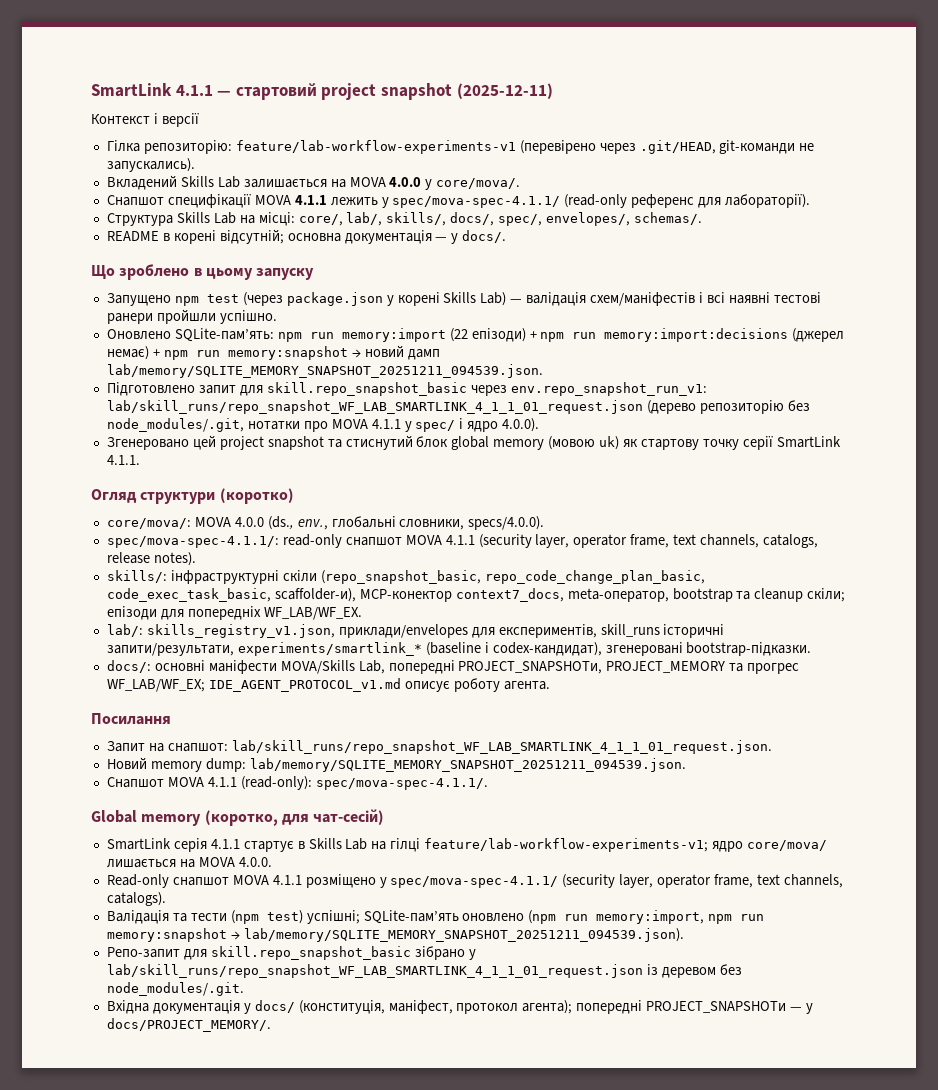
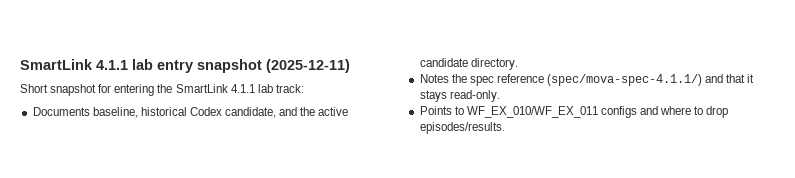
- SmartLink 4.1.1 — стартовий project snapshot (2025-12-11)
+ SmartLink 4.1.1 lab entry snapshot (2025-12-11)
- Контекст і версії
- Гілка репозиторію: feature/lab-workflow-experiments-v1 (перевірено через .git/HEAD, git-команди не запускались).
- Вкладений Skills Lab залишається на MOVA 4.0.0 у core/mova/.
- Снапшот специфікації MOVA 4.1.1 лежить у spec/mova-spec-4.1.1/ (read-only референс для лабораторії).
- Структура Skills Lab на місці: core/, lab/, skills/, docs/, spec/, envelopes/, schemas/.
- README в корені відсутній; основна документація — у docs/.
- Що зроблено в цьому запуску
- Запущено npm test (через package.json у корені Skills Lab) — валідація схем/маніфестів і всі наявні тестові ранери пройшли успішно.
- Оновлено SQLite-пам’ять: npm run memory:import (22 епізоди) + npm run memory:import:decisions (джерел немає) + npm run memory:snapshot → новий дамп lab/memory/SQLITE_MEMORY_SNAPSHOT_20251211_094539.json.
- Підготовлено запит для skill.repo_snapshot_basic через env.repo_snapshot_run_v1: lab/skill_runs/repo_snapshot_WF_LAB_SMARTLINK_4_1_1_01_request.json (дерево репозиторію без node_modules/.git, нотатки про MOVA 4.1.1 у spec/ і ядро 4.0.0).
- Згенеровано цей project snapshot та стиснутий блок global memory (мовою uk) як стартову точку серії SmartLink 4.1.1.
- Огляд структури (коротко)
- core/mova/: MOVA 4.0.0 (ds., env., глобальні словники, specs/4.0.0).
- spec/mova-spec-4.1.1/: read-only снапшот MOVA 4.1.1 (security layer, operator frame, text channels, catalogs, release notes).
- skills/: інфраструктурні скіли (repo_snapshot_basic, repo_code_change_plan_basic, code_exec_task_basic, scaffolder-и), MCP-конектор context7_docs, meta-оператор, bootstrap та cleanup скіли; епізоди для попередніх WF_LAB/WF_EX.
- lab/: skills_registry_v1.json, приклади/envelopes для експериментів, skill_runs історичні запити/результати, experiments/smartlink_* (baseline і codex-кандидат), згенеровані bootstrap-підказки.
- docs/: основні маніфести MOVA/Skills Lab, попередні PROJECT_SNAPSHOTи, PROJECT_MEMORY та прогрес WF_LAB/WF_EX; IDE_AGENT_PROTOCOL_v1.md описує роботу агента.
- Посилання
- Запит на снапшот: lab/skill_runs/repo_snapshot_WF_LAB_SMARTLINK_4_1_1_01_request.json.
- Новий memory dump: lab/memory/SQLITE_MEMORY_SNAPSHOT_20251211_094539.json.
- Снапшот MOVA 4.1.1 (read-only): spec/mova-spec-4.1.1/.
- Global memory (коротко, для чат-сесій)
- SmartLink серія 4.1.1 стартує в Skills Lab на гілці feature/lab-workflow-experiments-v1; ядро core/mova/ лишається на MOVA 4.0.0.
- Read-only снапшот MOVA 4.1.1 розміщено у spec/mova-spec-4.1.1/ (security layer, operator frame, text channels, catalogs).
- Валідація та тести (npm test) успішні; SQLite-пам’ять оновлено (npm run memory:import, npm run memory:snapshot → lab/memory/SQLITE_MEMORY_SNAPSHOT_20251211_094539.json).
- Репо-запит для skill.repo_snapshot_basic зібрано у lab/skill_runs/repo_snapshot_WF_LAB_SMARTLINK_4_1_1_01_request.json із деревом без node_modules/.git.
- Вхідна документація у docs/ (конституція, маніфест, протокол агента); попередні PROJECT_SNAPSHOTи — у docs/PROJECT_MEMORY/.
+ Short snapshot for entering the SmartLink 4.1.1 lab track:
+ Documents baseline, historical Codex candidate, and the active candidate directory.
+ Notes the spec reference (spec/mova-spec-4.1.1/) and that it stays read-only.
+ Points to WF_EX_010/WF_EX_011 configs and where to drop episodes/results.

